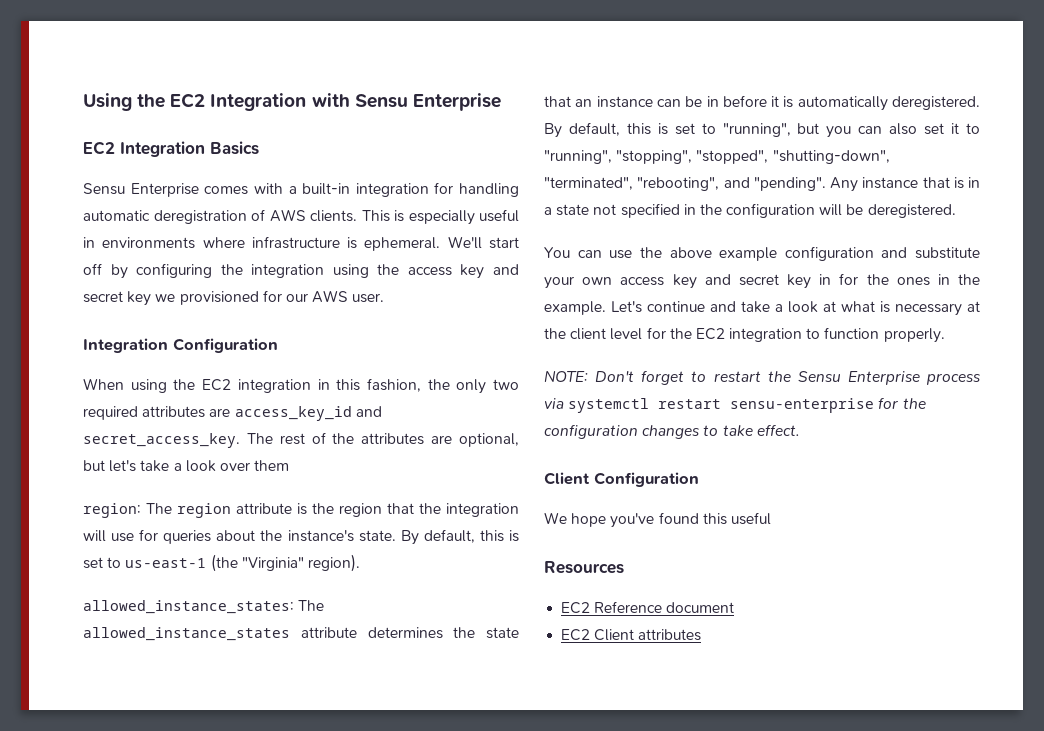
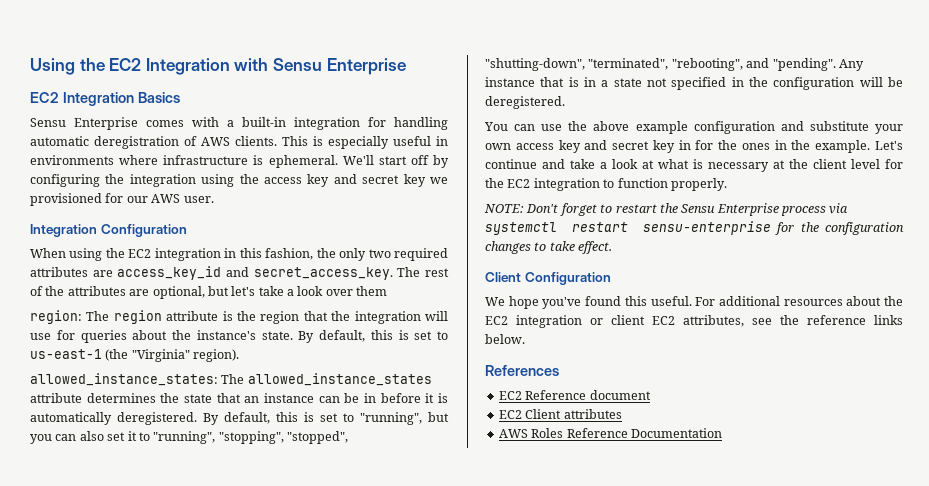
- We hope you've found this useful
- Resources
+ We hope you've found this useful. For additional resources about the EC2 integration or client EC2 attributes, see the reference links below.
+ References
+ AWS Roles Reference Documentation

